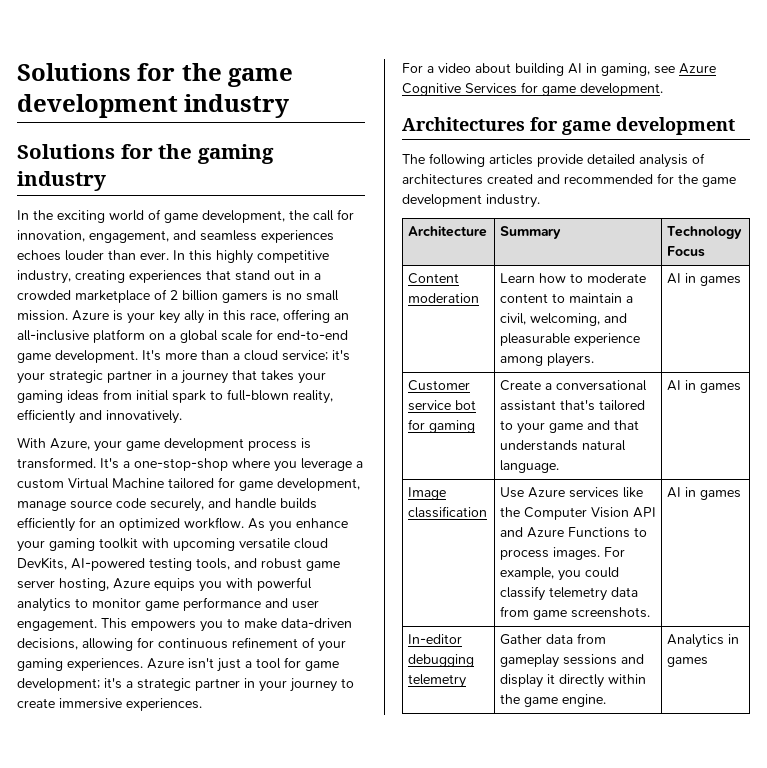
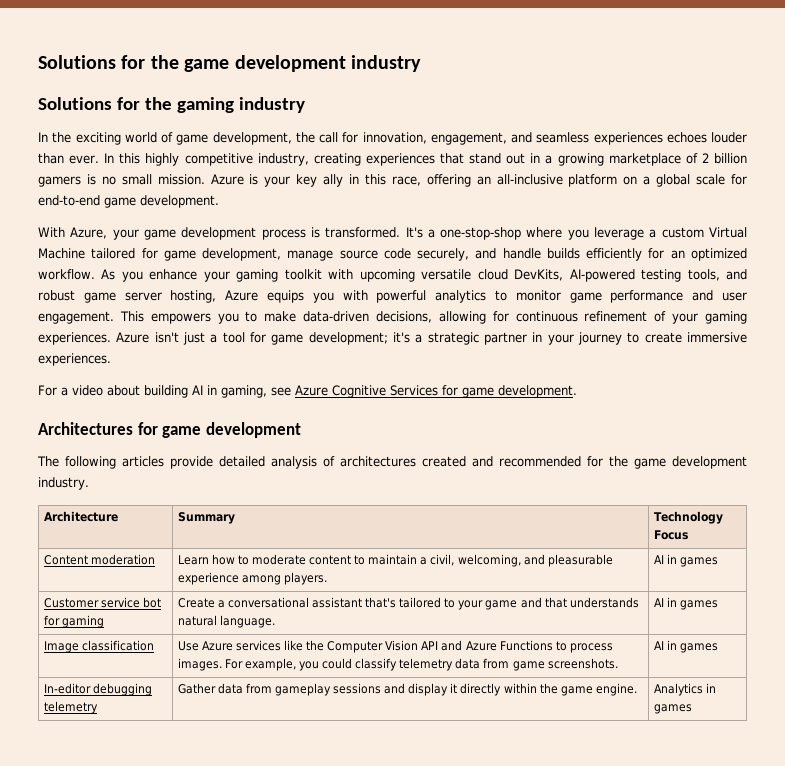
- In this highly competitive industry, creating experiences that stand out in a crowded marketplace of 2 billion gamers is no small mission.
+ In this highly competitive industry, creating experiences that stand out in a growing marketplace of 2 billion gamers is no small mission.
- It's more than a cloud service; it's your strategic partner in a journey that takes your gaming ideas from initial spark to full-blown reality, efficiently and innovatively.

